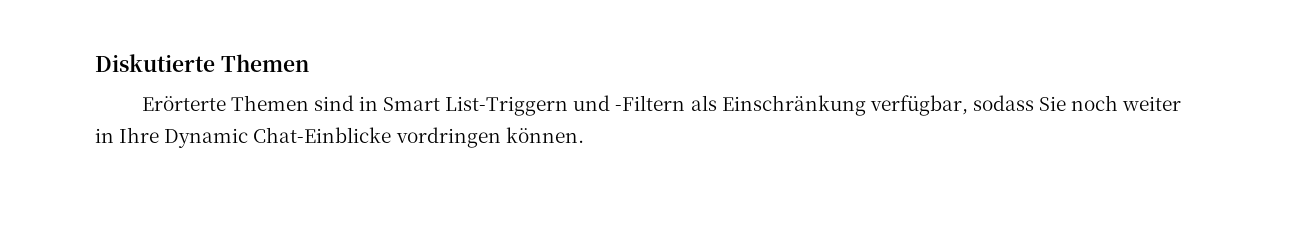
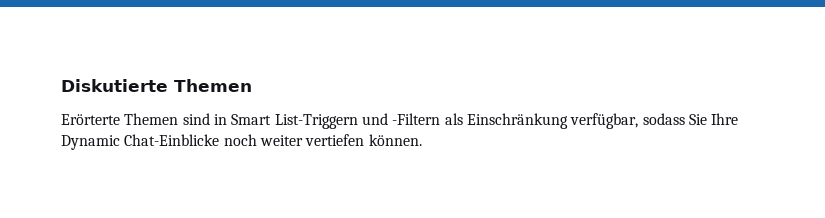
- Erörterte Themen sind in Smart List-Triggern und -Filtern als Einschränkung verfügbar, sodass Sie noch weiter in Ihre Dynamic Chat-Einblicke vordringen können.
+ Erörterte Themen sind in Smart List-Triggern und -Filtern als Einschränkung verfügbar, sodass Sie Ihre Dynamic Chat-Einblicke noch weiter vertiefen können.

